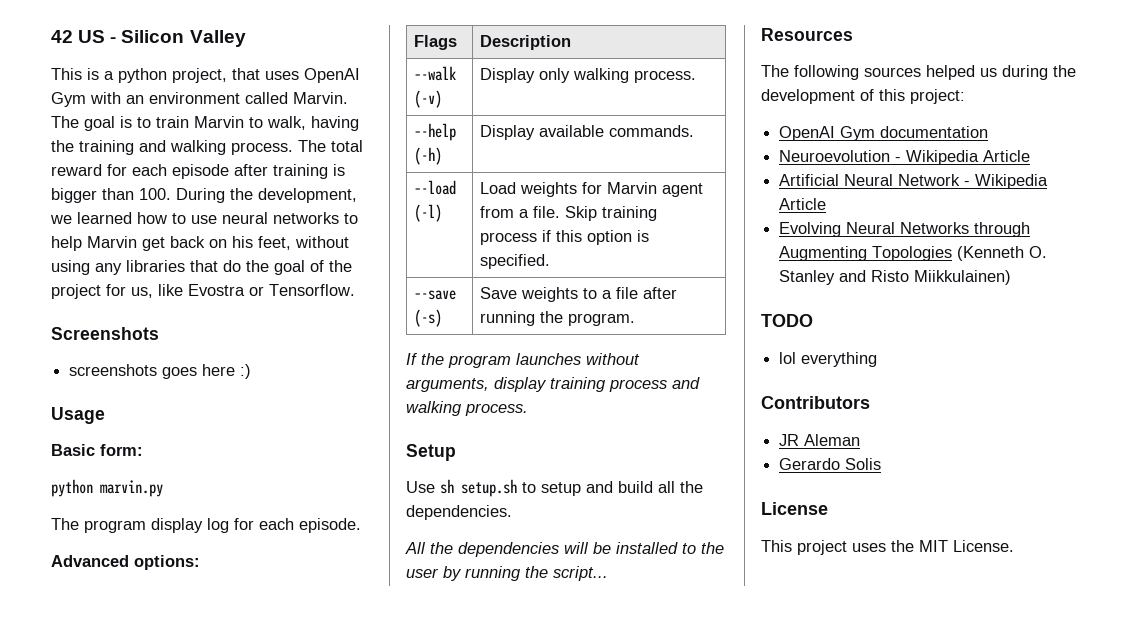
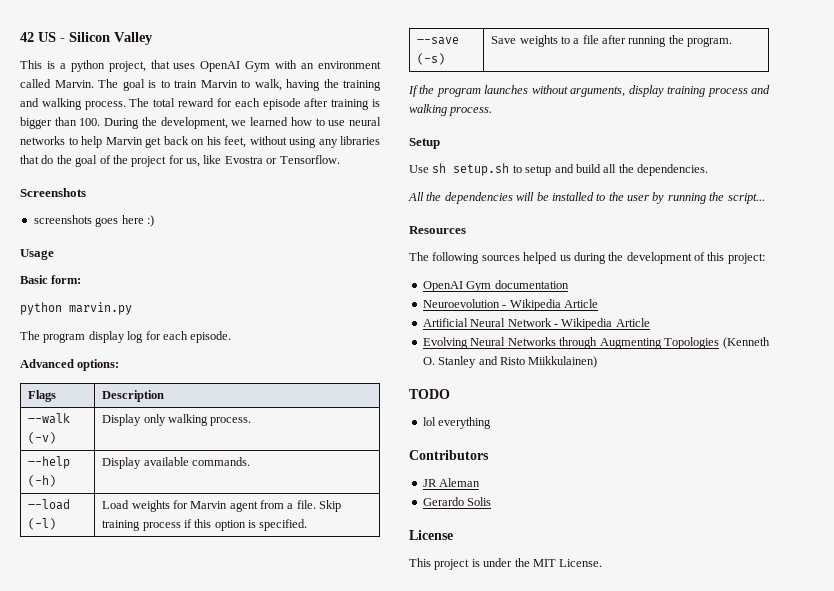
- This project uses the MIT License.
+ This project is under the MIT License.

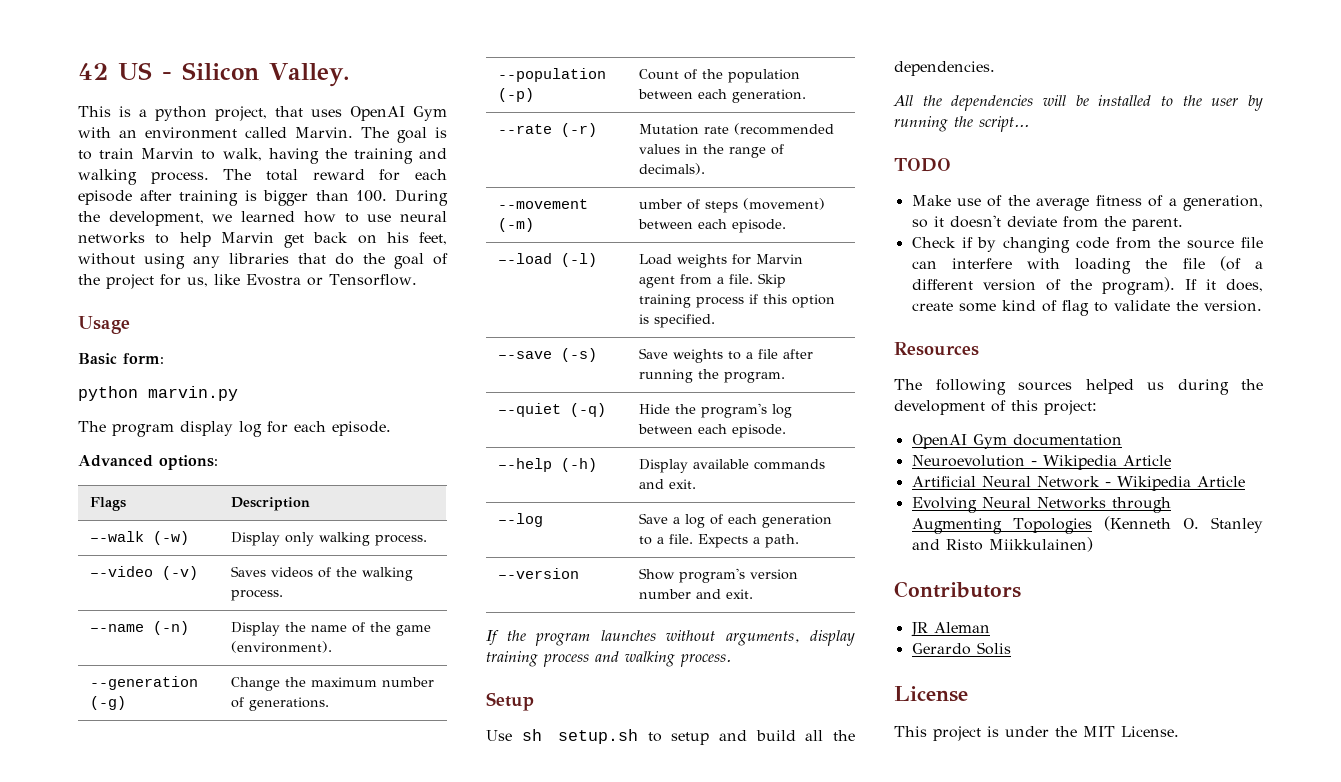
- 42 US - Silicon Valley
+ 42 US - Silicon Valley.
- Screenshots
- screenshots goes here :)
- –-walk (-v) | Display only walking process.
+ –-walk (-w) | Display only walking process.
- –-help (-h) | Display available commands.
+ –-video (-v) | Saves videos of the walking process.
+ –-name (-n) | Display the name of the game (environment).
+ --generation (-g) | Change the maximum number of generations.
+ --population (-p) | Count of the population between each generation.
+ --rate (-r) | Mutation rate (recommended values in the range of decimals).
+ --movement (-m) | umber of steps (movement) between each episode.
+ –-quiet (-q) | Hide the program's log between each episode.
+ –-help (-h) | Display available commands and exit.
+ –-log | Save a log of each generation to a file. Expects a path.
+ –-version | Show program's version number and exit.
+ TODO
+ Make use of the average fitness of a generation, so it doesn't deviate from the parent.
+ Check if by changing code from the source file can interfere with loading the file (of a different version of the program). If it does, create some kind of flag to validate the version.
- TODO
- lol everything

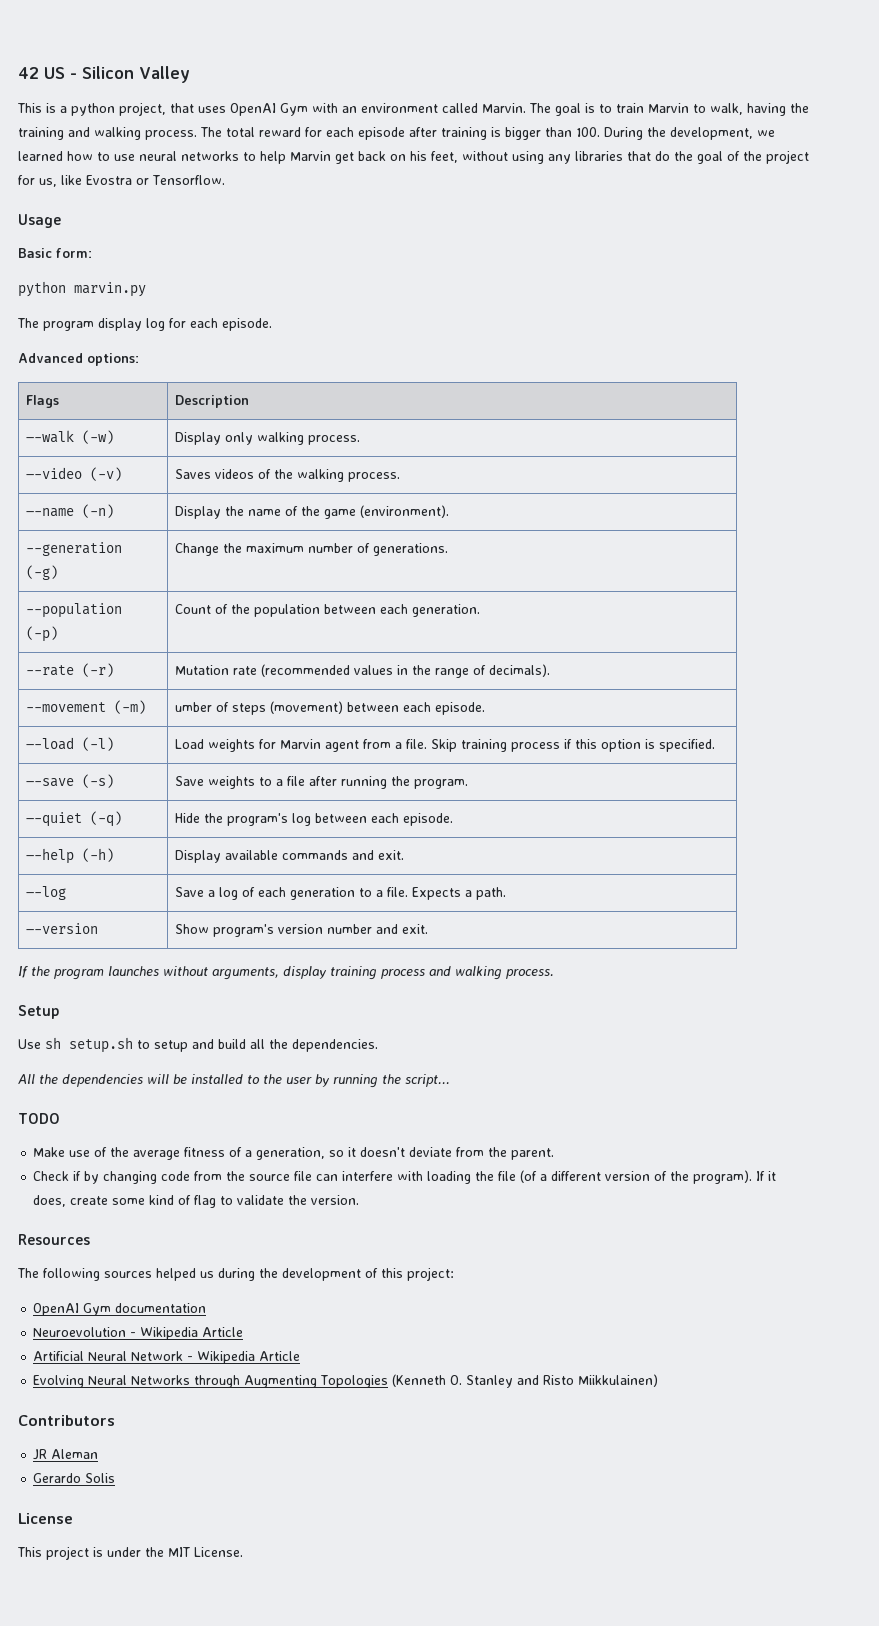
- 42 US - Silicon Valley.
+ 42 US - Silicon Valley

